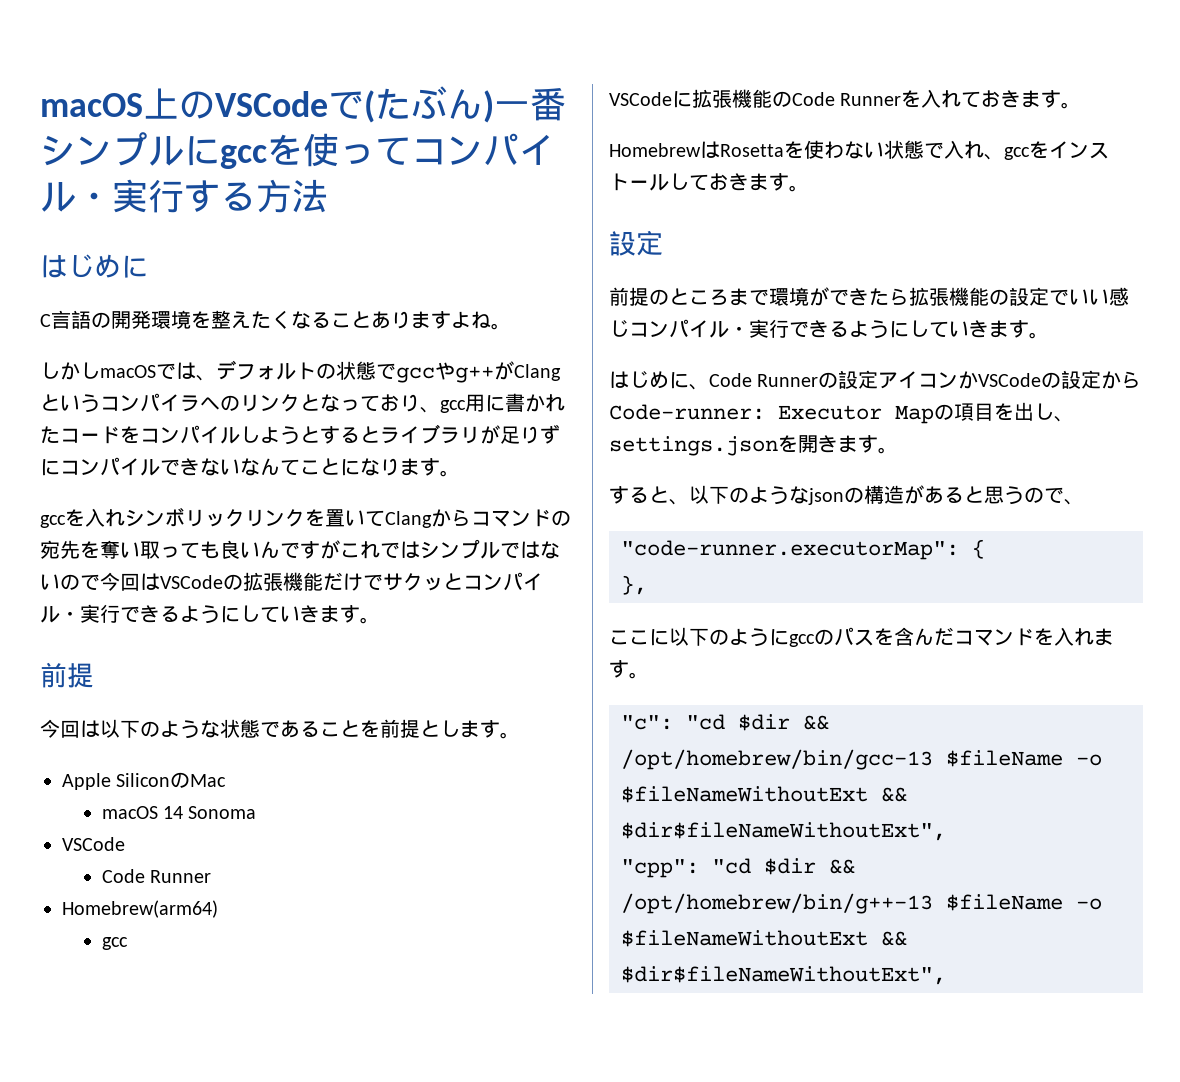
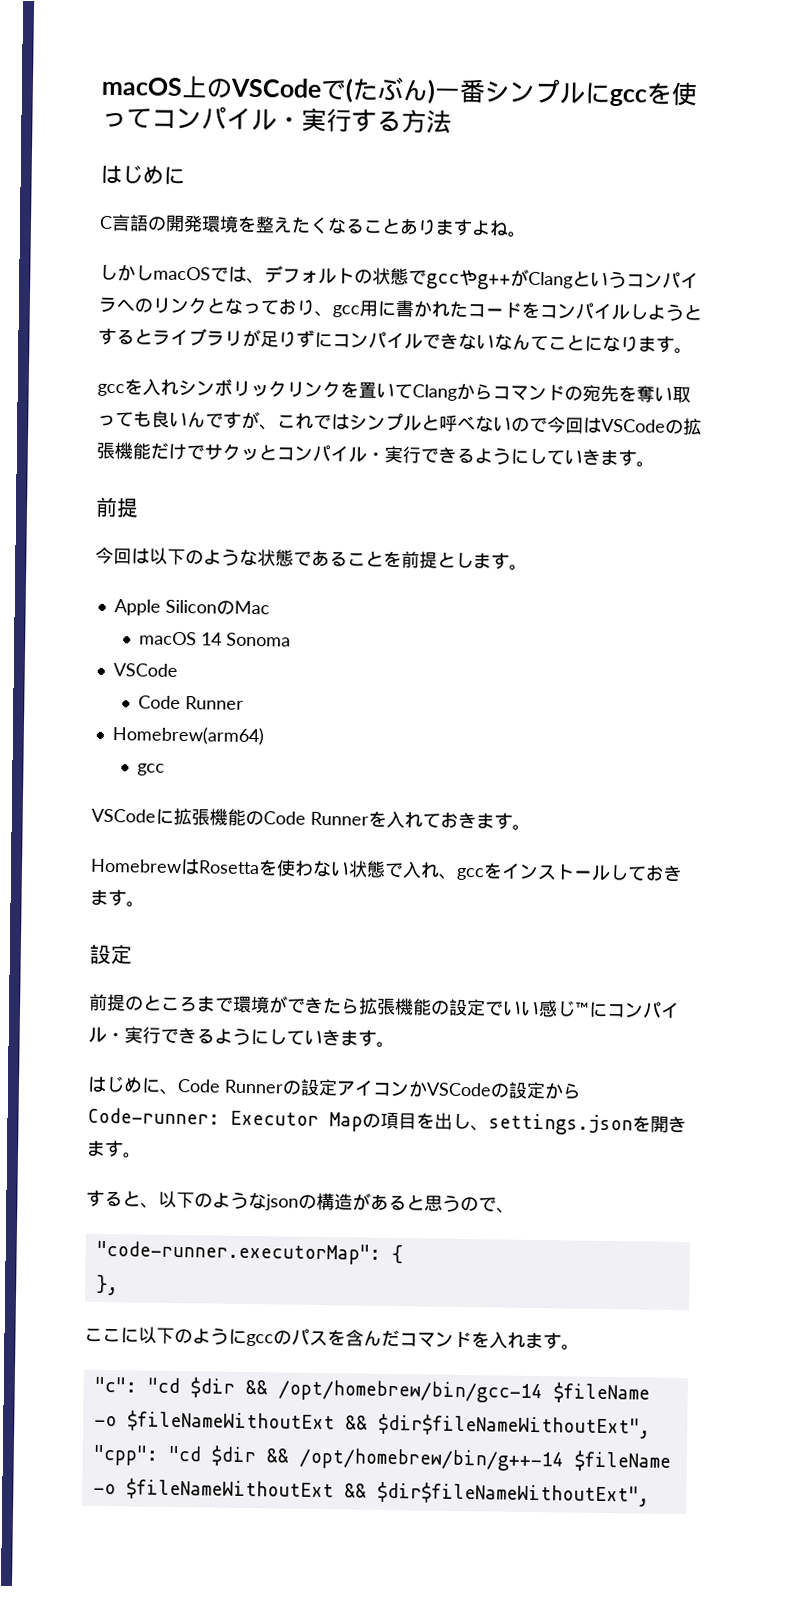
- gccを入れシンボリックリンクを置いてClangからコマンドの宛先を奪い取っても良いんですがこれではシンプルではないので今回はVSCodeの拡張機能だけでサクッとコンパイル・実行できるようにしていきます。
+ gccを入れシンボリックリンクを置いてClangからコマンドの宛先を奪い取っても良いんですが、これではシンプルと呼べないので今回はVSCodeの拡張機能だけでサクッとコンパイル・実行できるようにしていきます。
- 前提のところまで環境ができたら拡張機能の設定でいい感じコンパイル・実行できるようにしていきます。
+ 前提のところまで環境ができたら拡張機能の設定でいい感じ™にコンパイル・実行できるようにしていきます。
- "c": "cd $dir && /opt/homebrew/bin/gcc-13 $fileName -o $fileNameWithoutExt && $dir$fileNameWithoutExt",
+ "c": "cd $dir && /opt/homebrew/bin/gcc-14 $fileName -o $fileNameWithoutExt && $dir$fileNameWithoutExt",
- "cpp": "cd $dir && /opt/homebrew/bin/g++-13 $fileName -o $fileNameWithoutExt && $dir$fileNameWithoutExt",
+ "cpp": "cd $dir && /opt/homebrew/bin/g++-14 $fileName -o $fileNameWithoutExt && $dir$fileNameWithoutExt",

